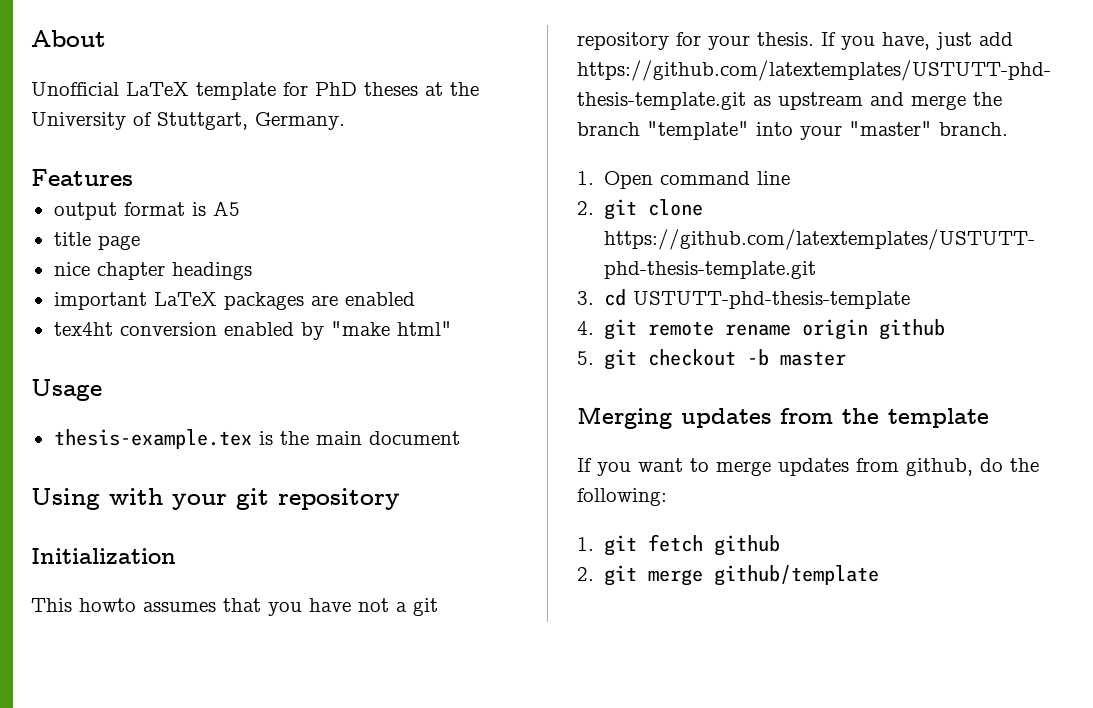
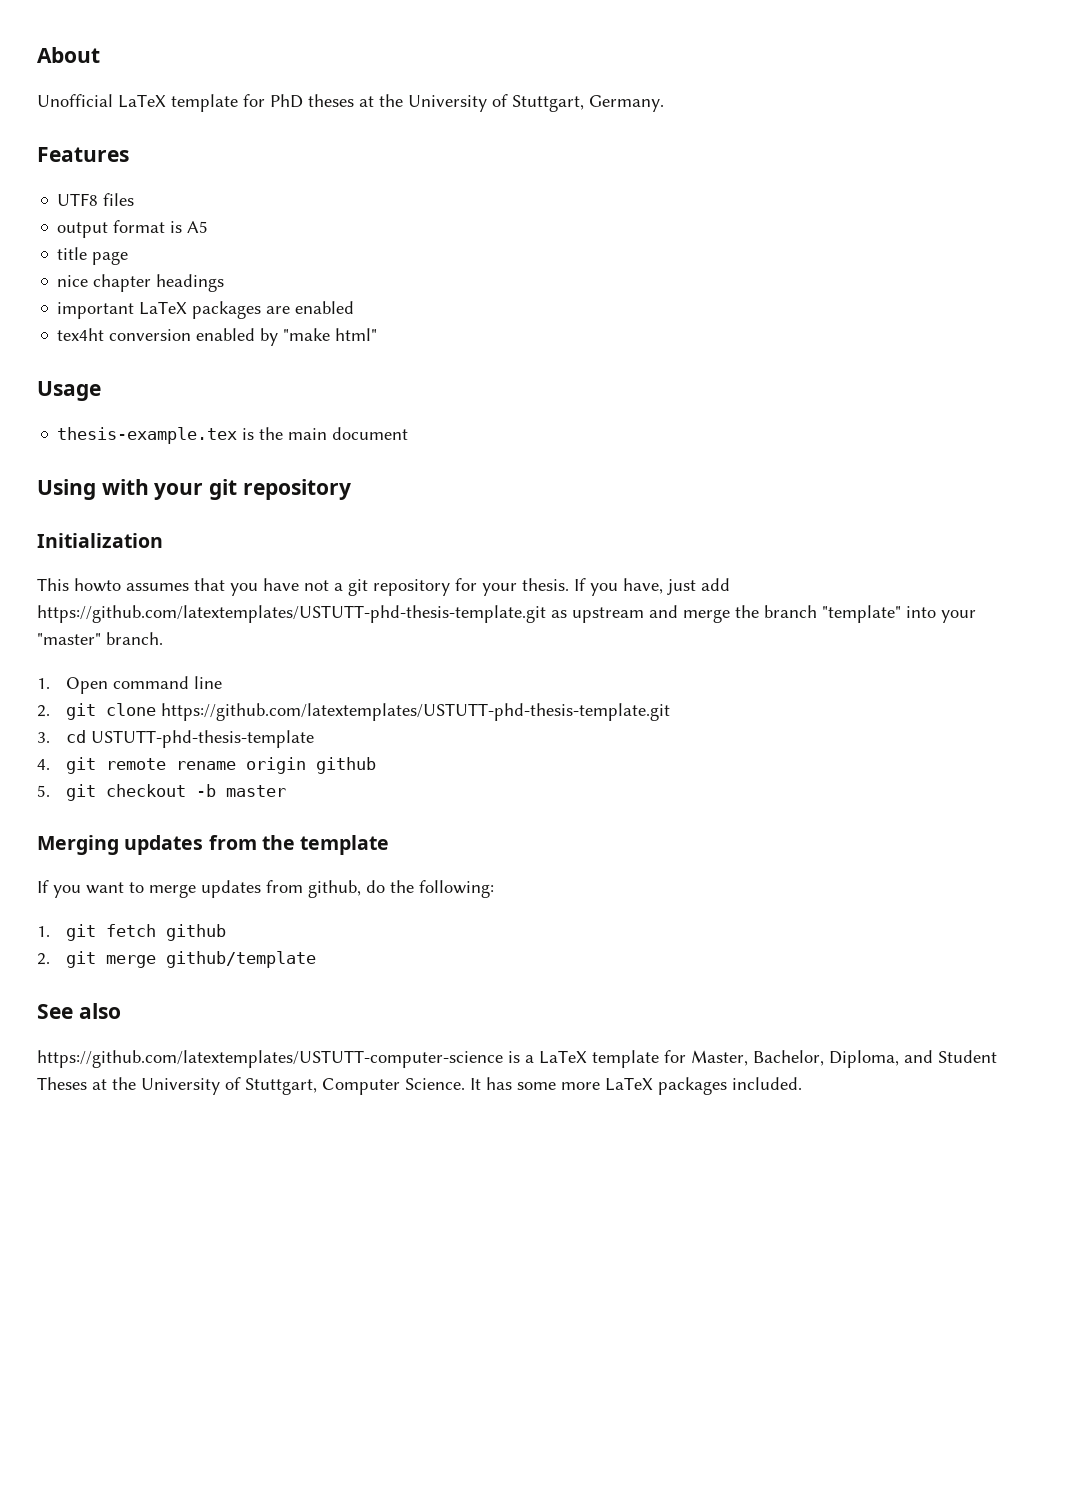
+ UTF8 files
+ See also
+ https://github.com/latextemplates/USTUTT-computer-science is a LaTeX template for Master, Bachelor, Diploma, and Student Theses at the University of Stuttgart, Computer Science. It has some more LaTeX packages included.

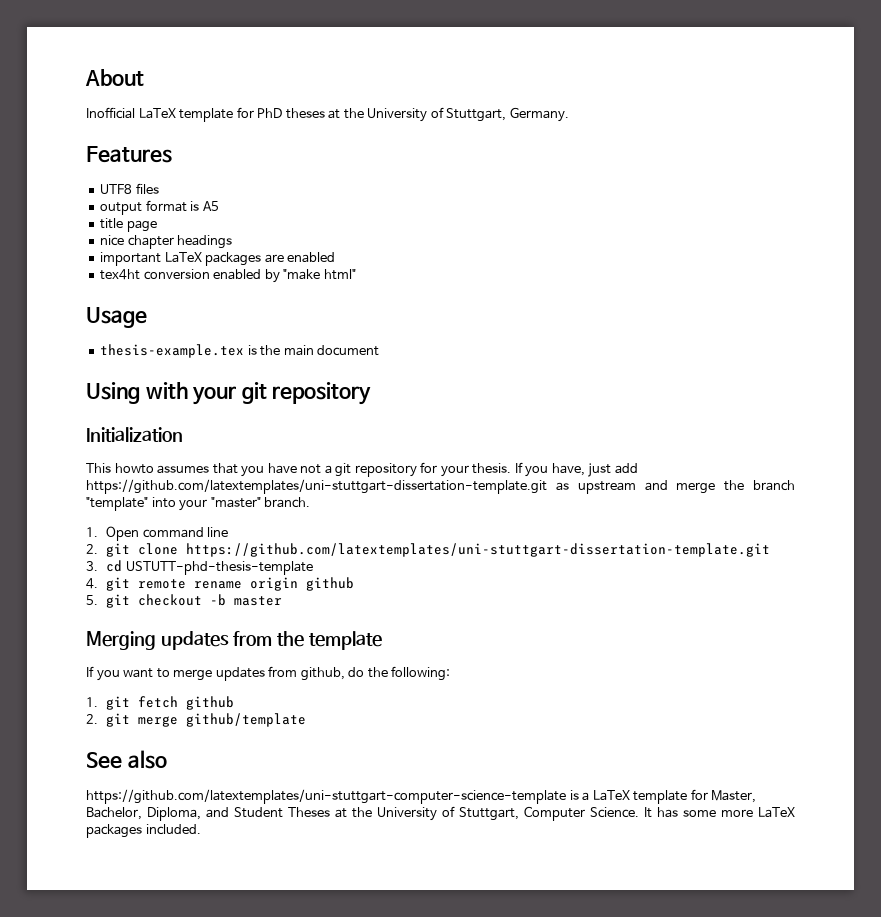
- Unofficial LaTeX template for PhD theses at the University of Stuttgart, Germany.
+ Inofficial LaTeX template for PhD theses at the University of Stuttgart, Germany.
- If you have, just add https://github.com/latextemplates/USTUTT-phd-thesis-template.git as upstream and merge the branch "template" into your "master" branch.
+ If you have, just add https://github.com/latextemplates/uni-stuttgart-dissertation-template.git as upstream and merge the branch "template" into your "master" branch.
- 2. git clone https://github.com/latextemplates/USTUTT-phd-thesis-template.git
+ 2. git clone https://github.com/latextemplates/uni-stuttgart-dissertation-template.git
- https://github.com/latextemplates/USTUTT-computer-science is a LaTeX template for Master, Bachelor, Diploma, and Student Theses at the University of Stuttgart, Computer Science.
+ https://github.com/latextemplates/uni-stuttgart-computer-science-template is a LaTeX template for Master, Bachelor, Diploma, and Student Theses at the University of Stuttgart, Computer Science.

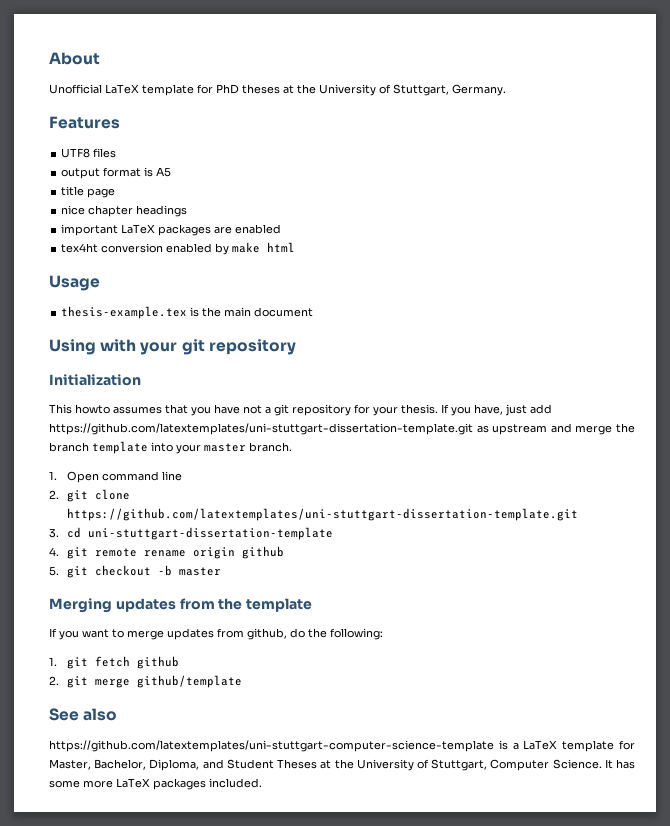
- Inofficial LaTeX template for PhD theses at the University of Stuttgart, Germany.
+ Unofficial LaTeX template for PhD theses at the University of Stuttgart, Germany.
- tex4ht conversion enabled by "make html"
+ tex4ht conversion enabled by make html
- If you have, just add https://github.com/latextemplates/uni-stuttgart-dissertation-template.git as upstream and merge the branch "template" into your "master" branch.
+ If you have, just add https://github.com/latextemplates/uni-stuttgart-dissertation-template.git as upstream and merge the branch template into your master branch.
- 3. cd USTUTT-phd-thesis-template
+ 3. cd uni-stuttgart-dissertation-template

